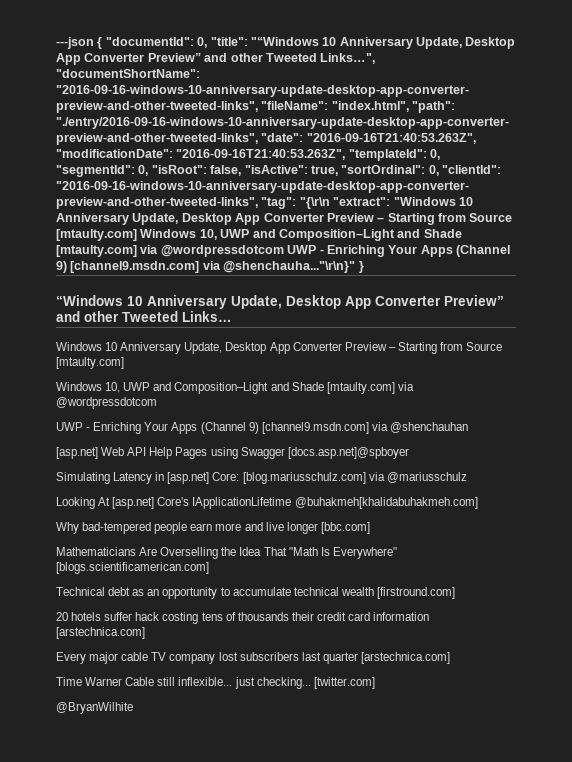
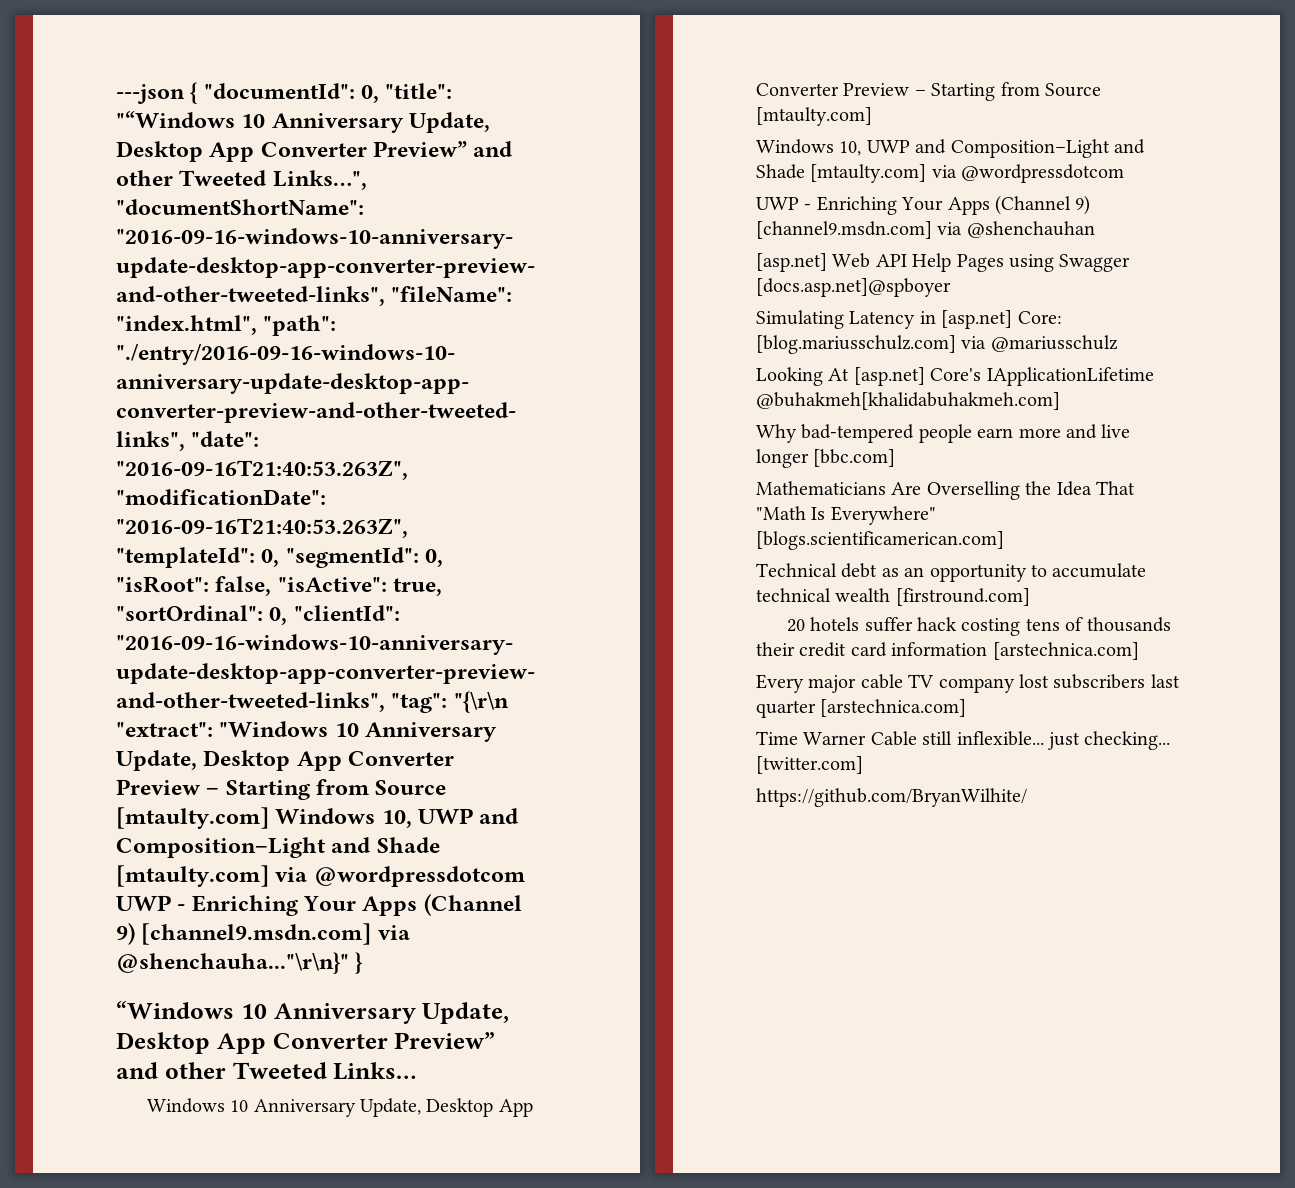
- @BryanWilhite
+ https://github.com/BryanWilhite/

